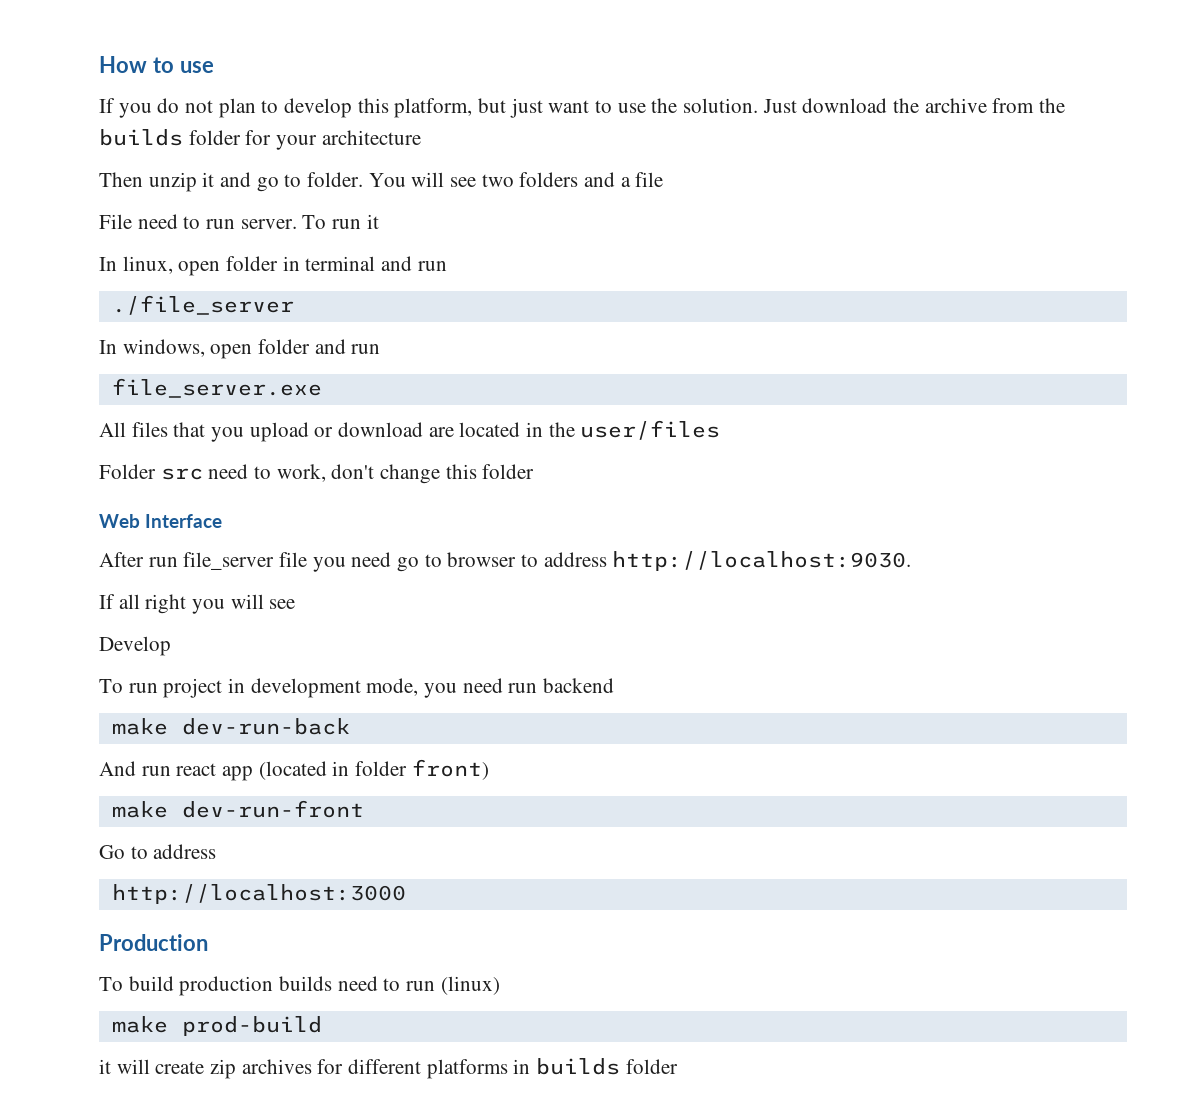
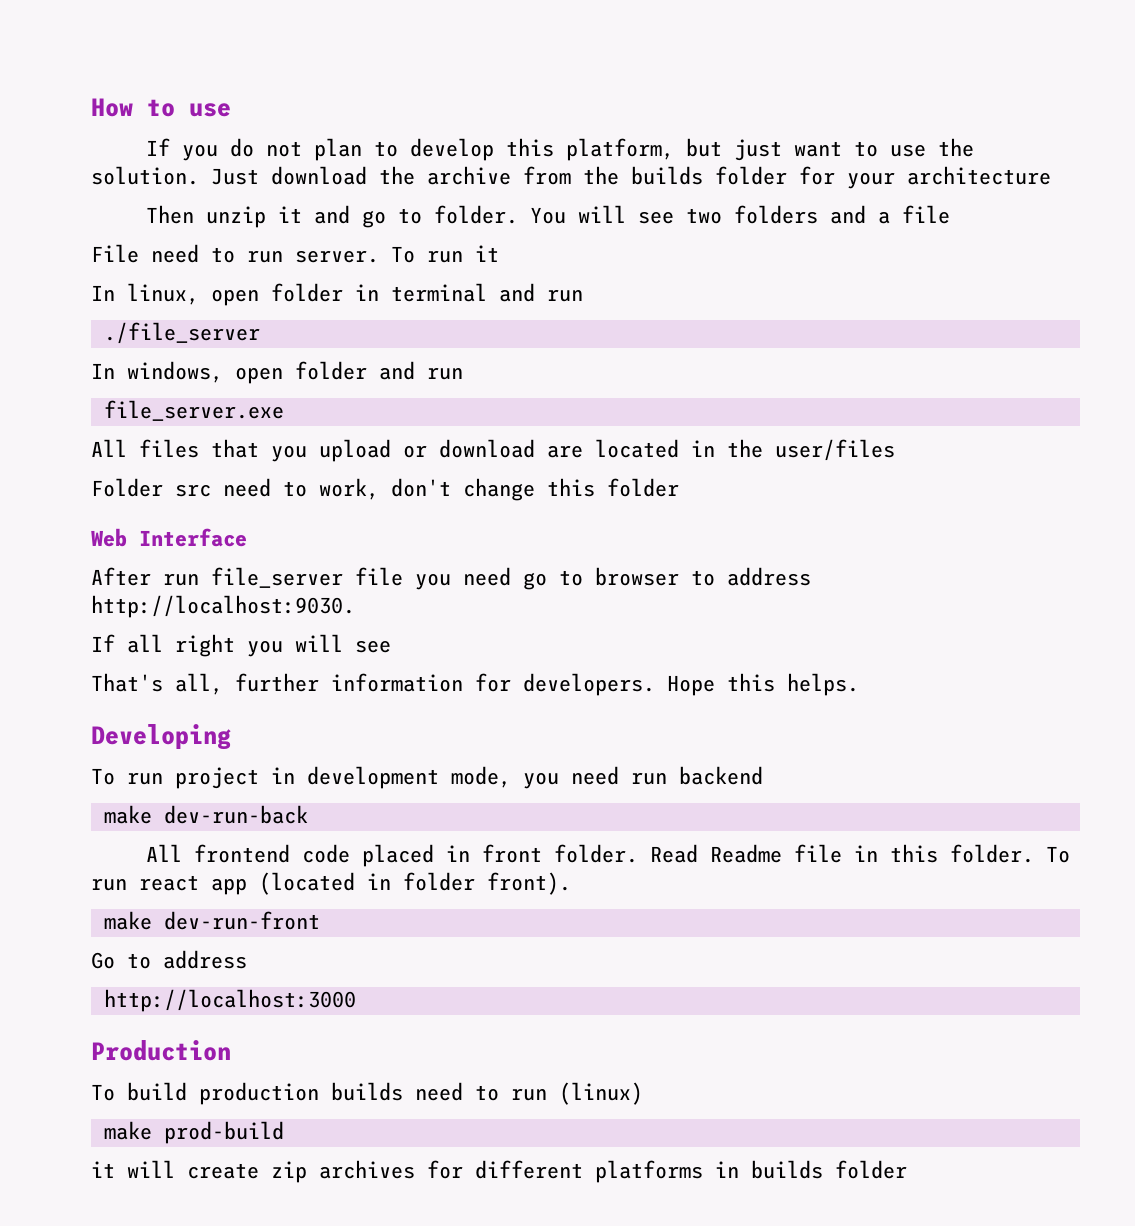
- Develop
+ That's all, further information for developers. Hope this helps.
+ Developing
- And run react app (located in folder front)
+ All frontend code placed in front folder. Read Readme file in this folder. To run react app (located in folder front).

